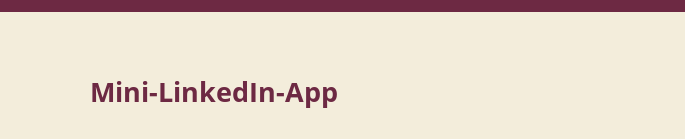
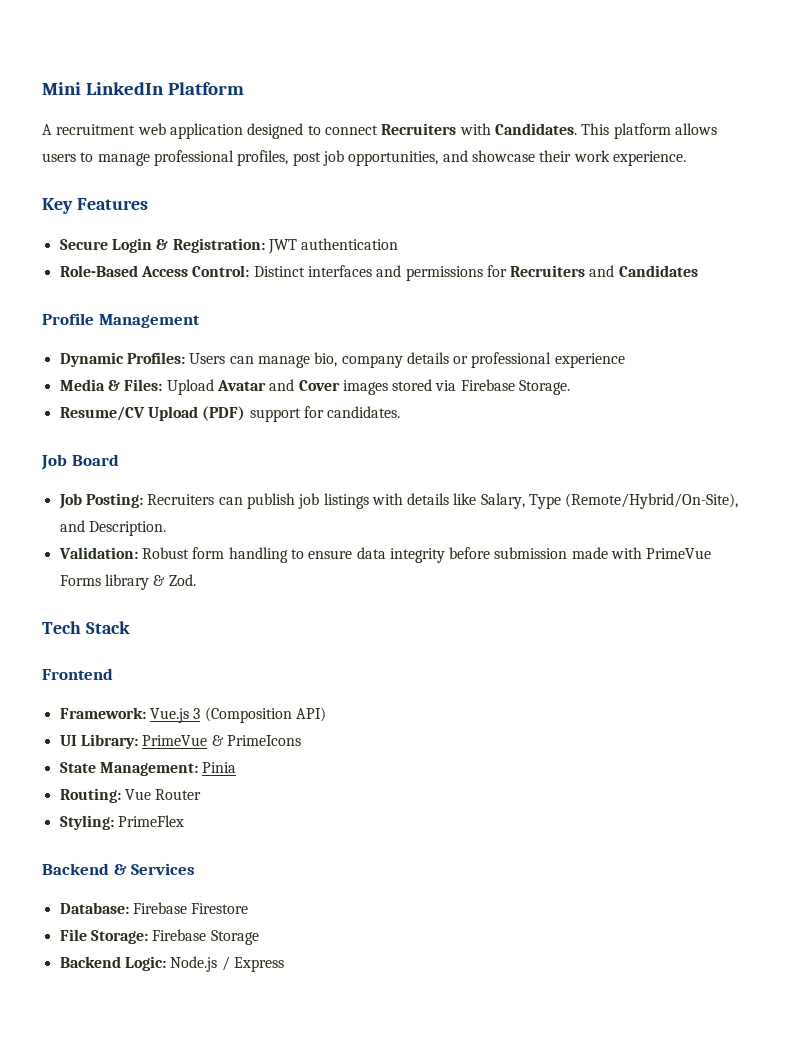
- Mini-LinkedIn-App
+ Mini LinkedIn Platform
+ A recruitment web application designed to connect Recruiters with Candidates. This platform allows users to manage professional profiles, post job opportunities, and showcase their work experience.
+ Key Features
+ Secure Login & Registration: JWT authentication
+ Role-Based Access Control: Distinct interfaces and permissions for Recruiters and Candidates
+ Profile Management
+ Dynamic Profiles: Users can manage bio, company details or professional experience
+ Media & Files: Upload Avatar and Cover images stored via Firebase Storage.
+ Resume/CV Upload (PDF) support for candidates.
+ Job Board
+ Job Posting: Recruiters can publish job listings with details like Salary, Type (Remote/Hybrid/On-Site), and Description.
+ Validation: Robust form handling to ensure data integrity before submission made with PrimeVue Forms library & Zod.
+ Tech Stack
+ Frontend
+ Framework: Vue.js 3 (Composition API)
+ UI Library: PrimeVue & PrimeIcons
+ State Management: Pinia
+ Routing: Vue Router
+ Styling: PrimeFlex
+ Backend & Services
+ Database: Firebase Firestore
+ File Storage: Firebase Storage
+ Backend Logic: Node.js / Express

